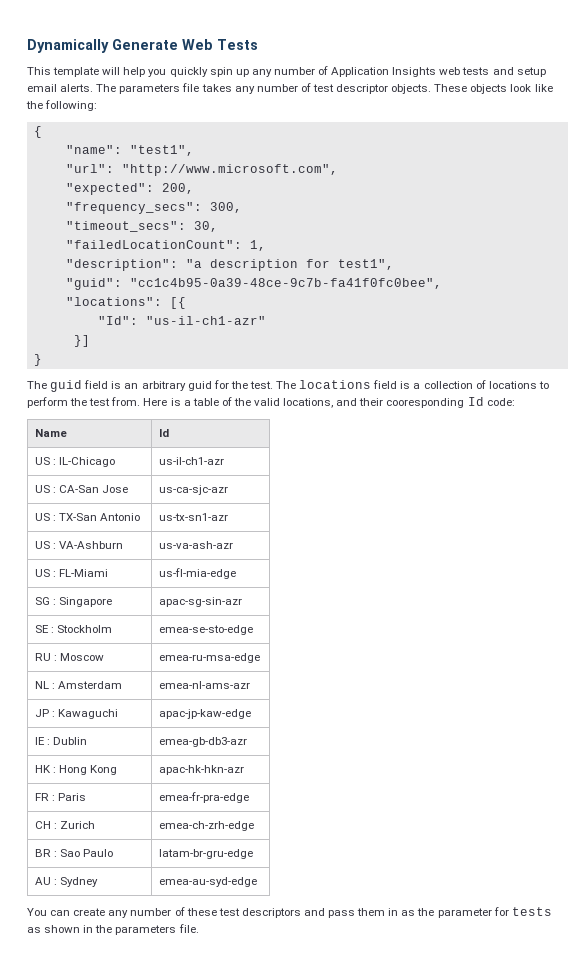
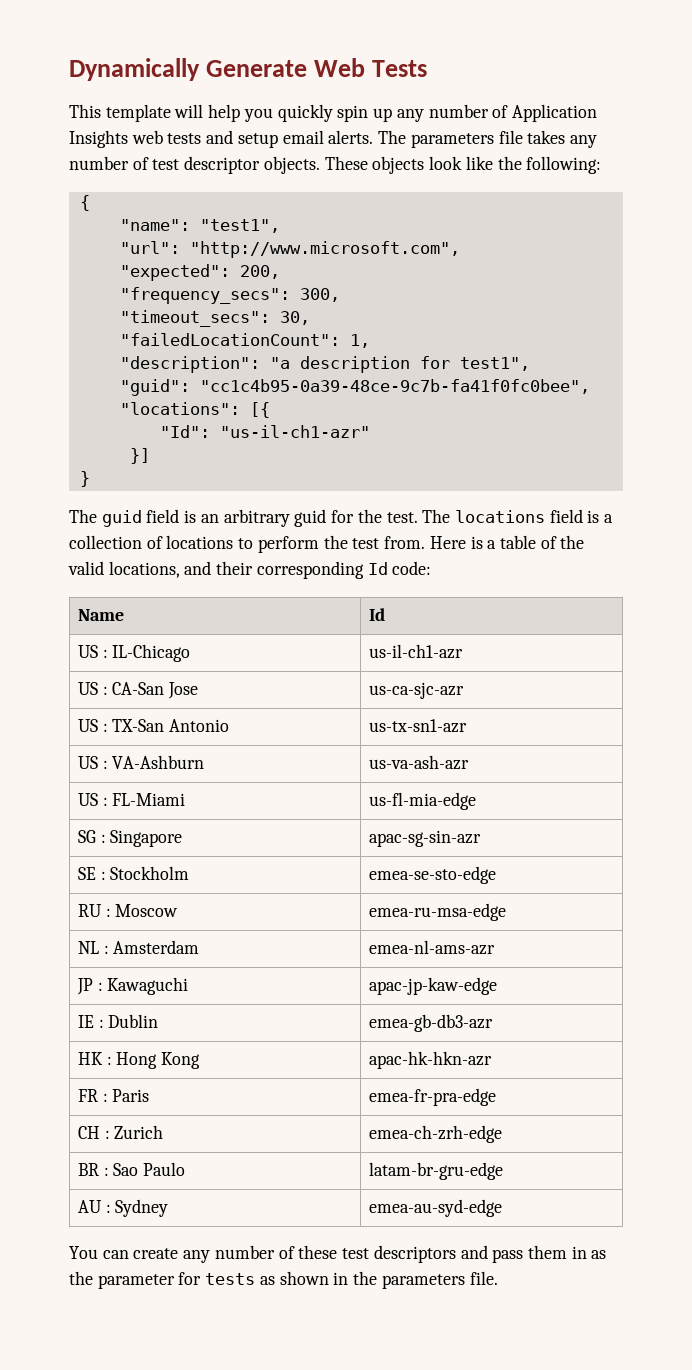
- Here is a table of the valid locations, and their cooresponding Id code:
+ Here is a table of the valid locations, and their corresponding Id code:

